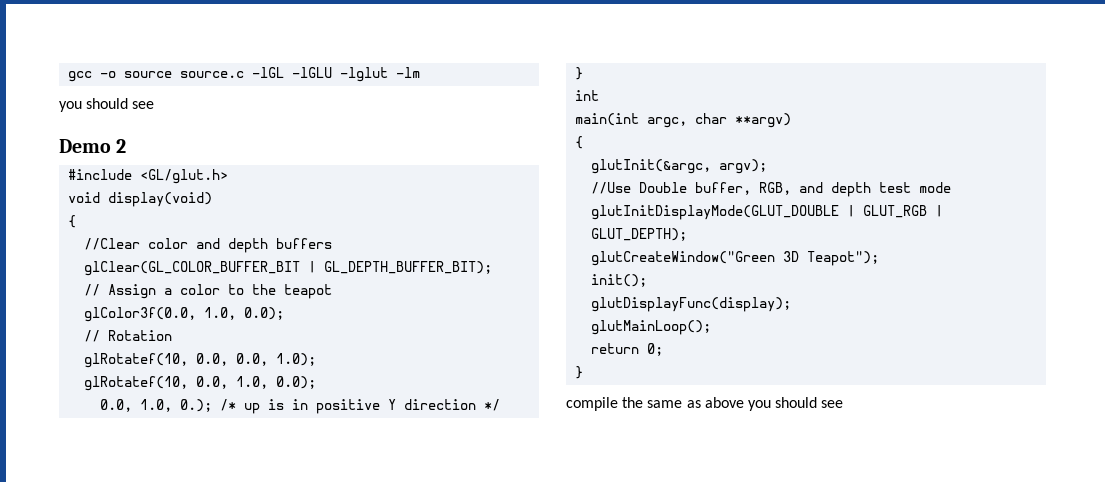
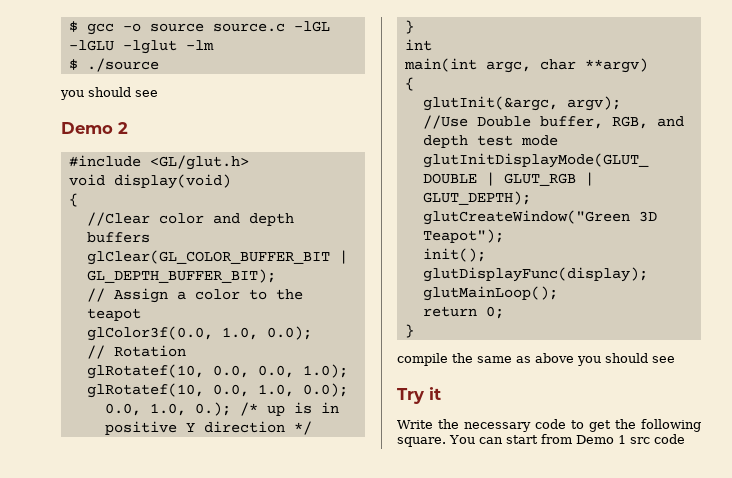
- gcc -o source source.c -lGL -lGLU -lglut -lm
+ $ gcc -o source source.c -lGL -lGLU -lglut -lm
+ $ ./source
+ Try it
+ Write the necessary code to get the following square. You can start from Demo 1 src code

